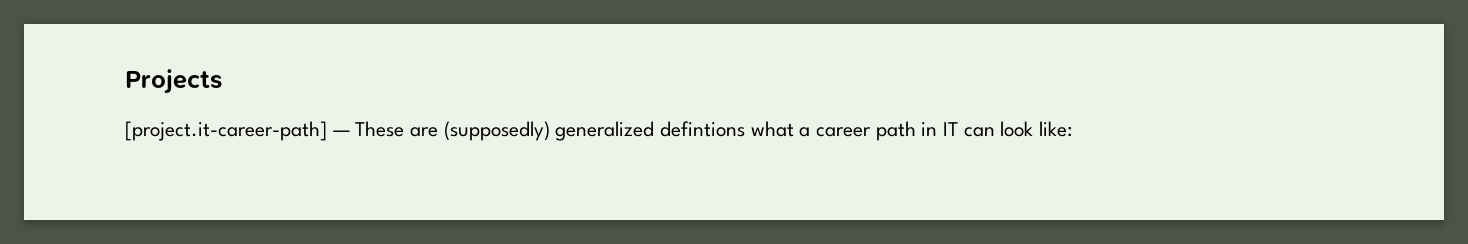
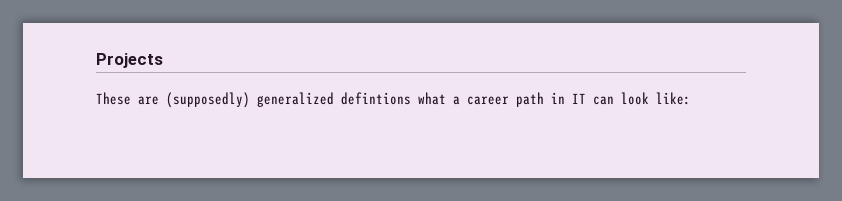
- [project.it-career-path] — These are (supposedly) generalized defintions what a career path in IT can look like:
+ These are (supposedly) generalized defintions what a career path in IT can look like:

